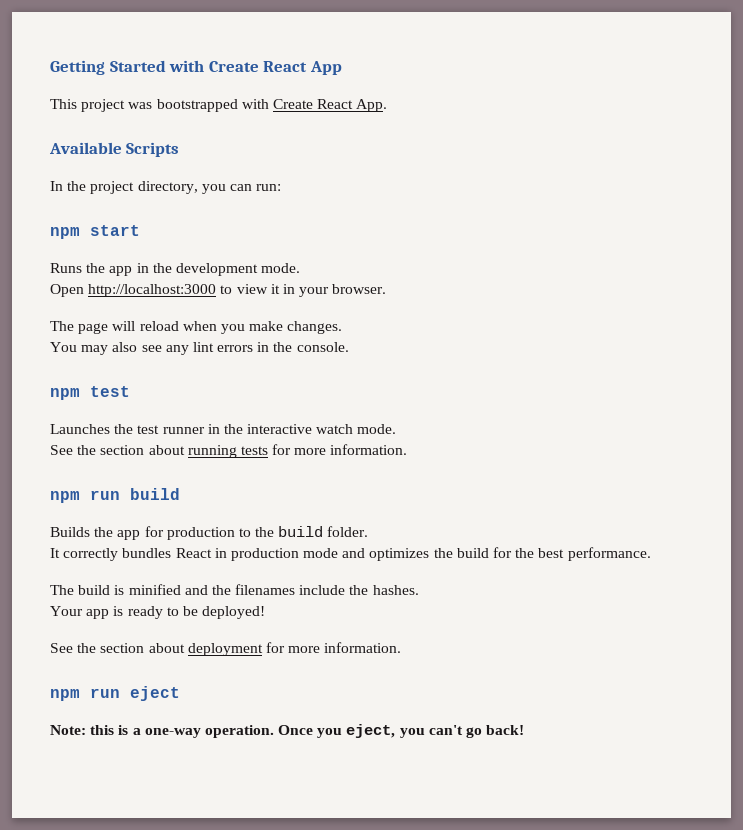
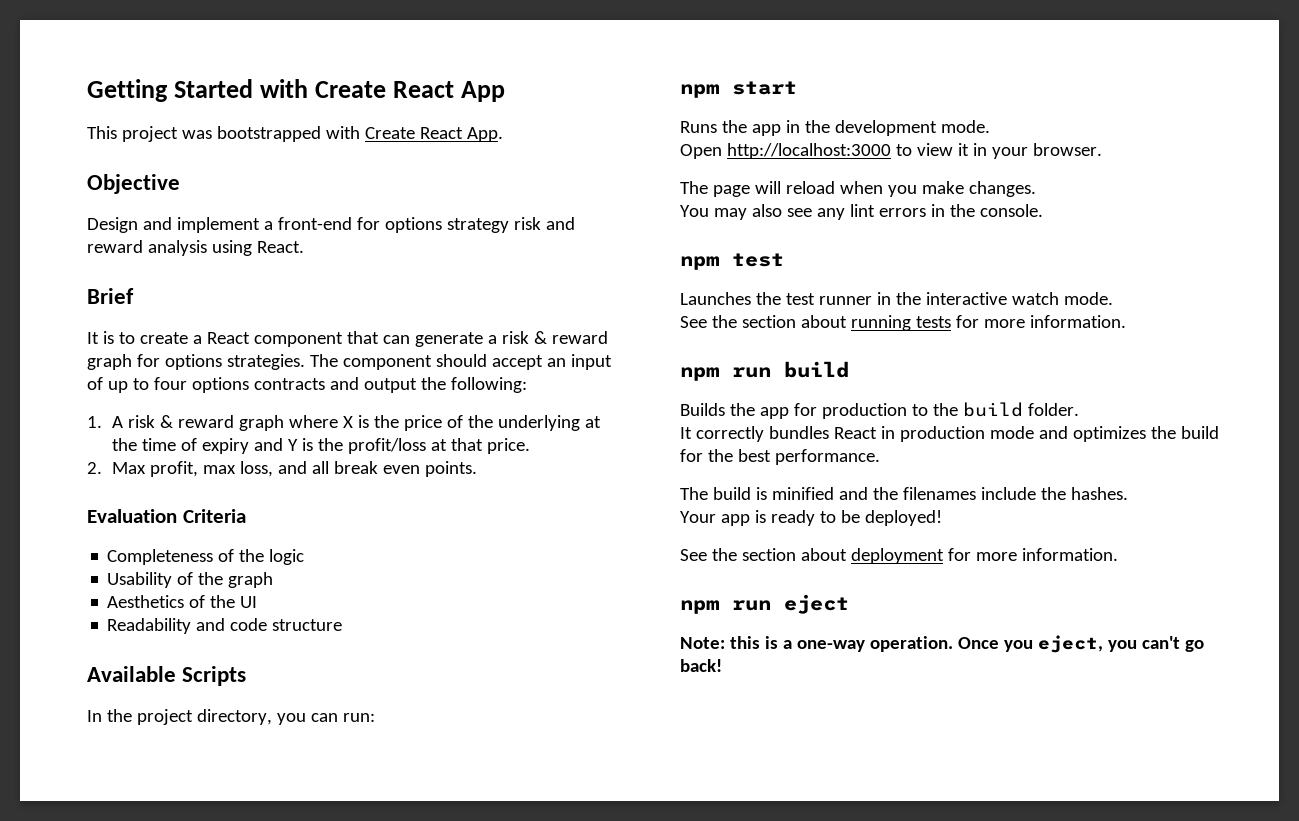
+ Objective
+ Design and implement a front-end for options strategy risk and reward analysis using React.
+ Brief
+ It is to create a React component that can generate a risk & reward graph for options strategies. The component should accept an input of up to four options contracts and output the following:
+ 1. A risk & reward graph where X is the price of the underlying at the time of expiry and Y is the profit/loss at that price.
+ 2. Max profit, max loss, and all break even points.
+ Evaluation Criteria
+ Completeness of the logic
+ Usability of the graph
+ Aesthetics of the UI
+ Readability and code structure

